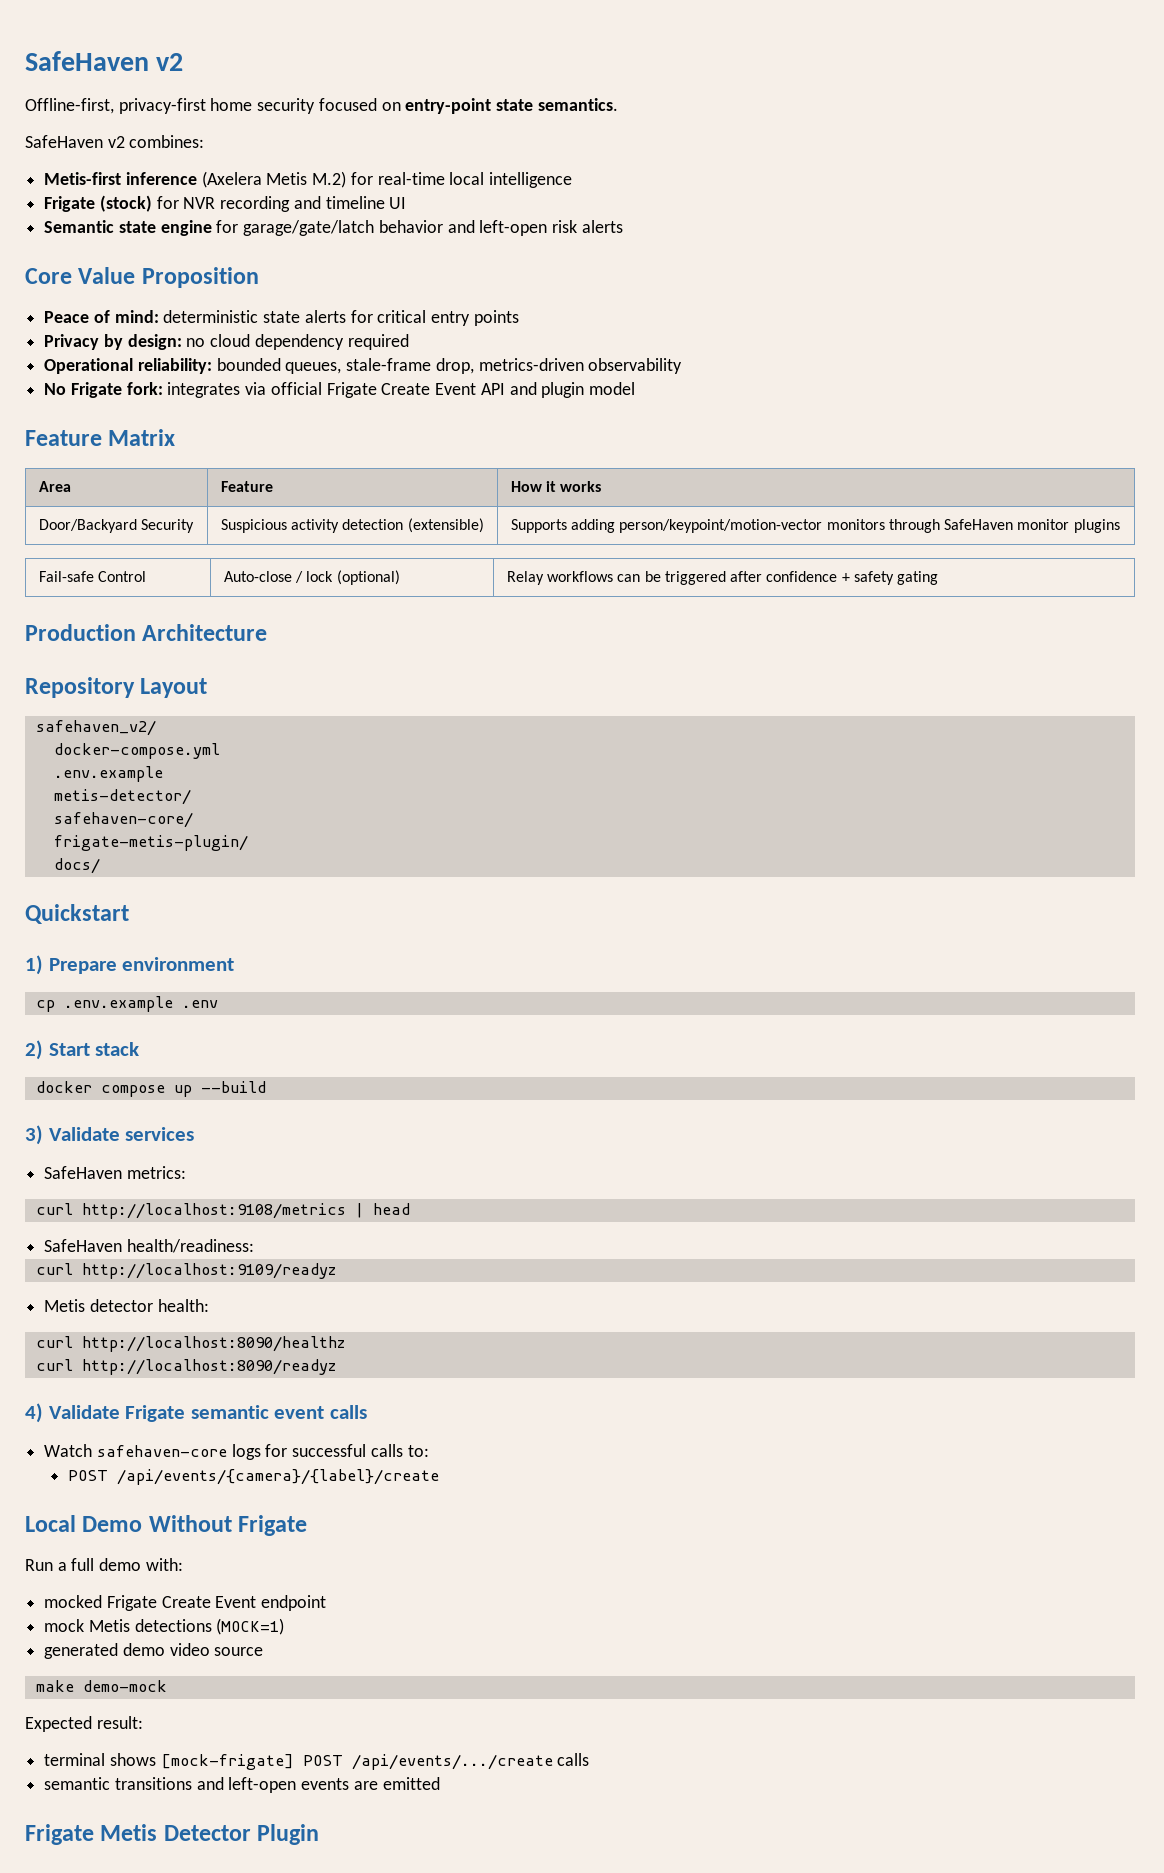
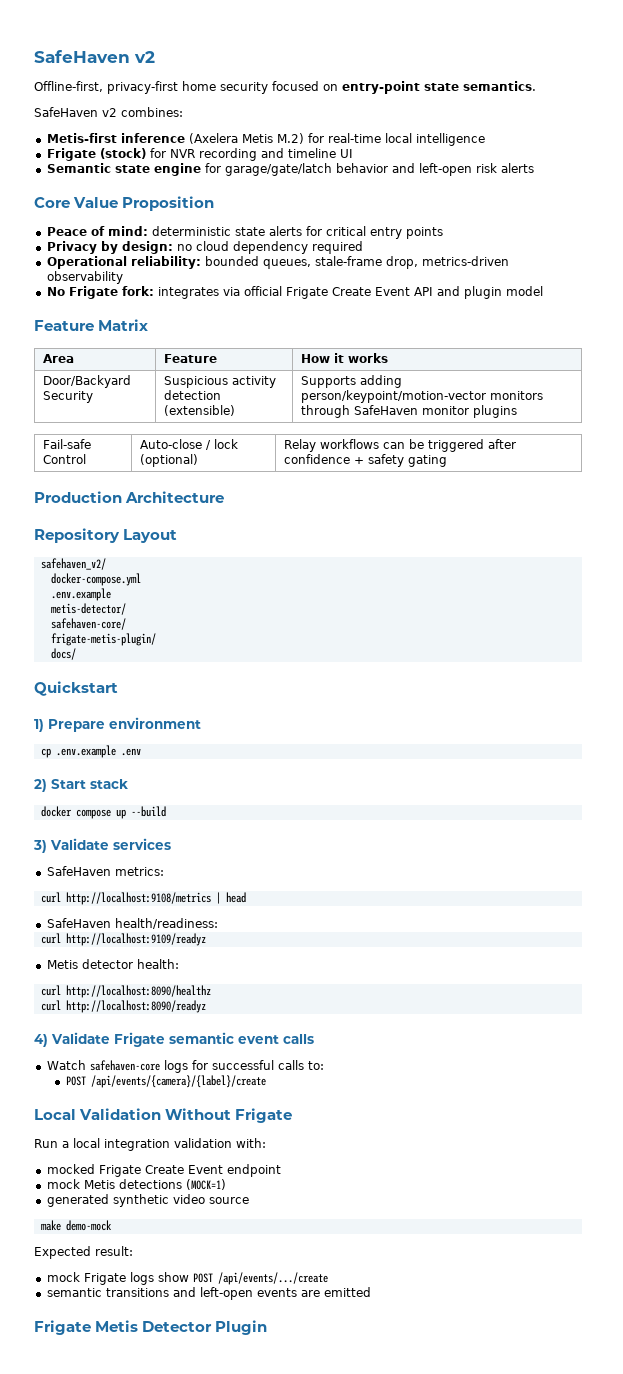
- Local Demo Without Frigate
+ Local Validation Without Frigate
- Run a full demo with:
+ Run a local integration validation with:
- generated demo video source
+ generated synthetic video source
- terminal shows [mock-frigate] POST /api/events/.../create calls
+ mock Frigate logs show POST /api/events/.../create

